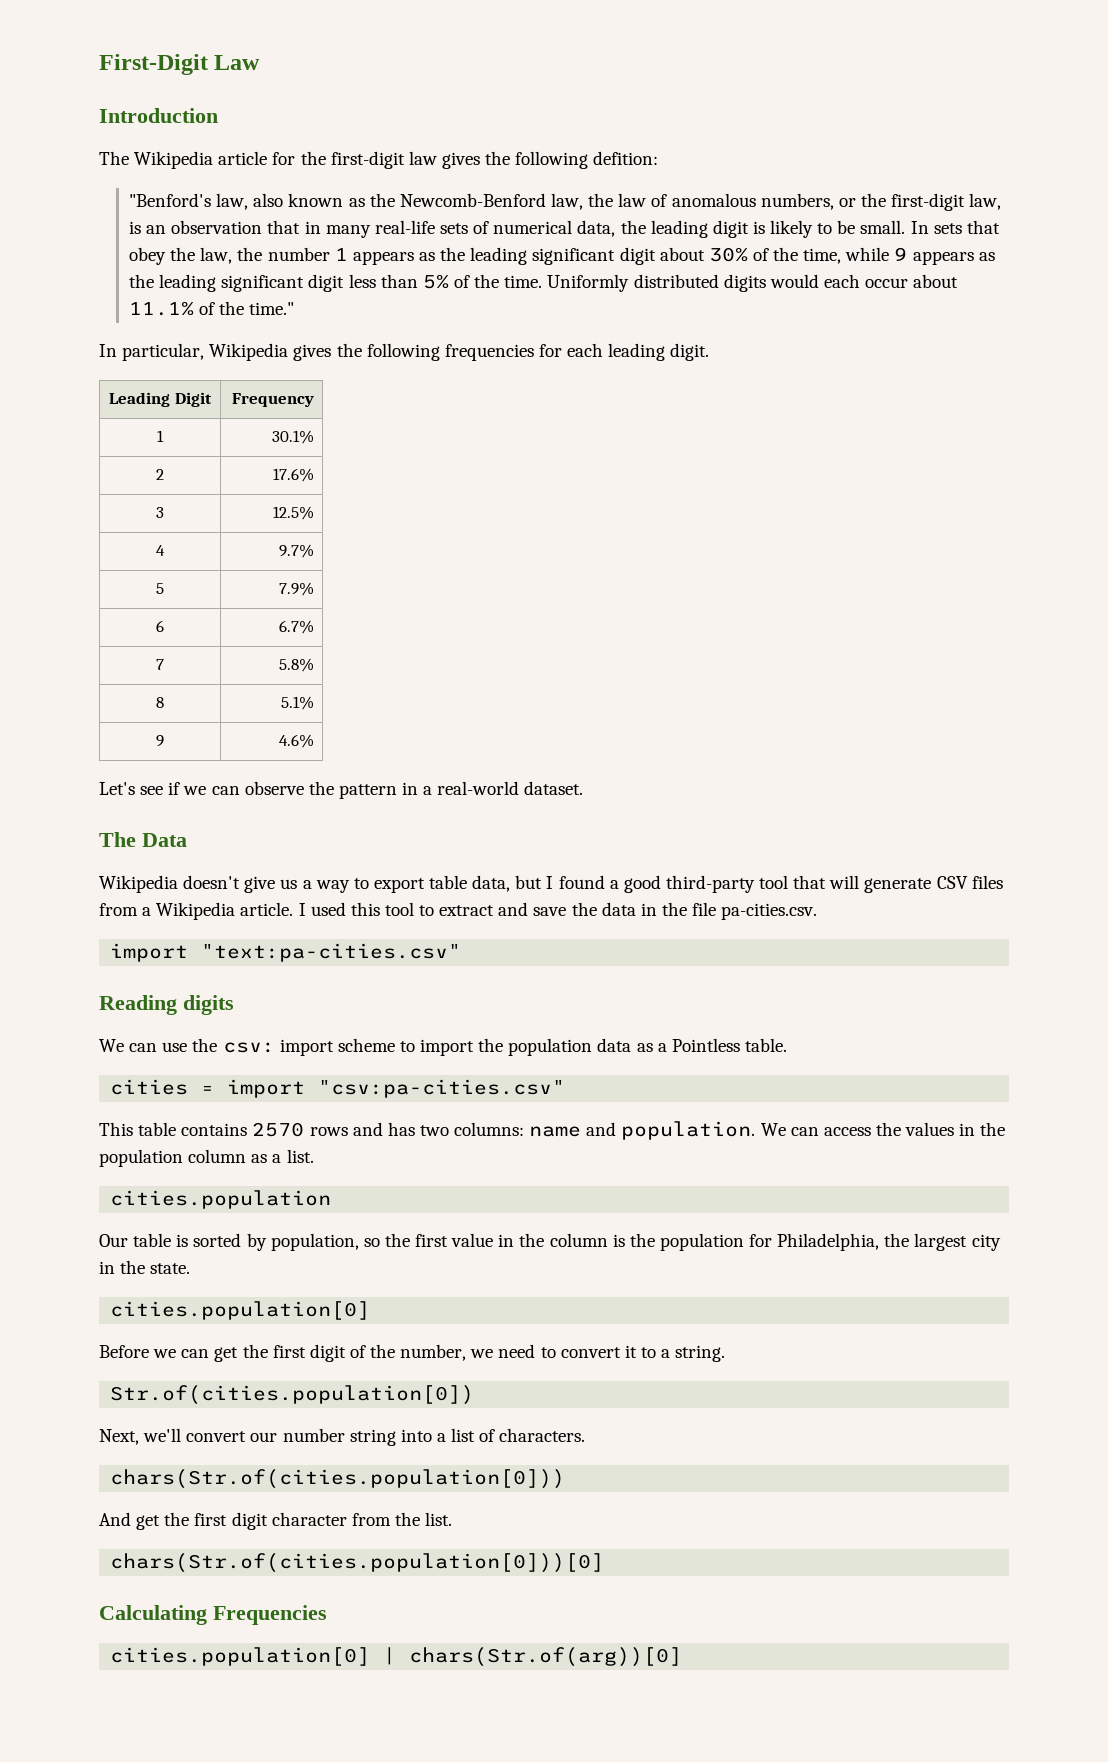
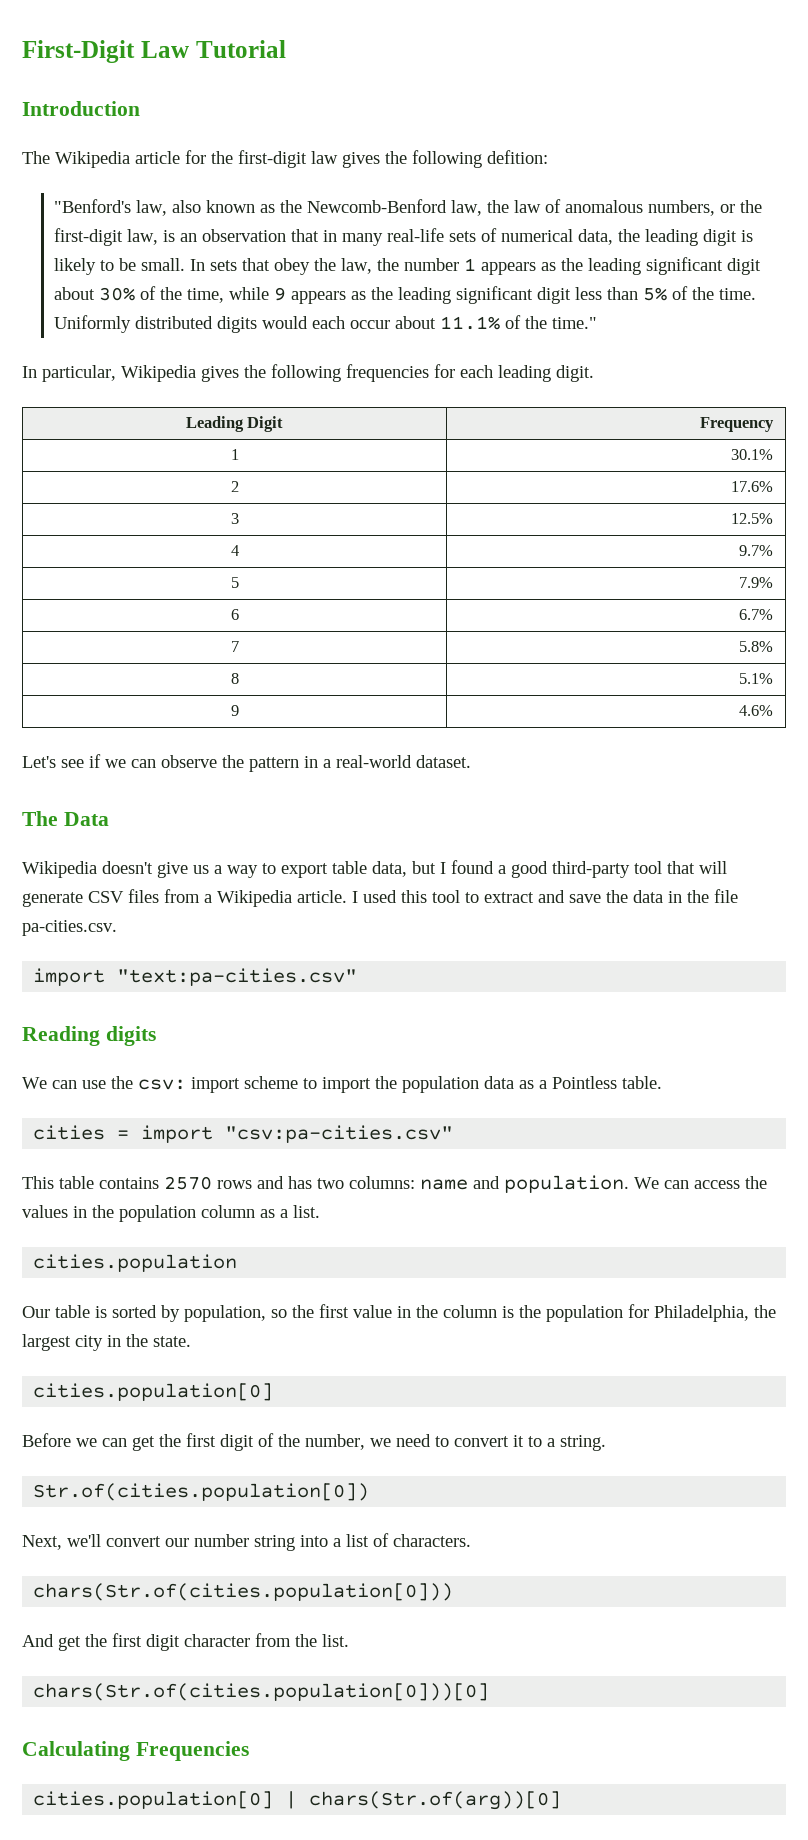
- First-Digit Law
+ First-Digit Law Tutorial

